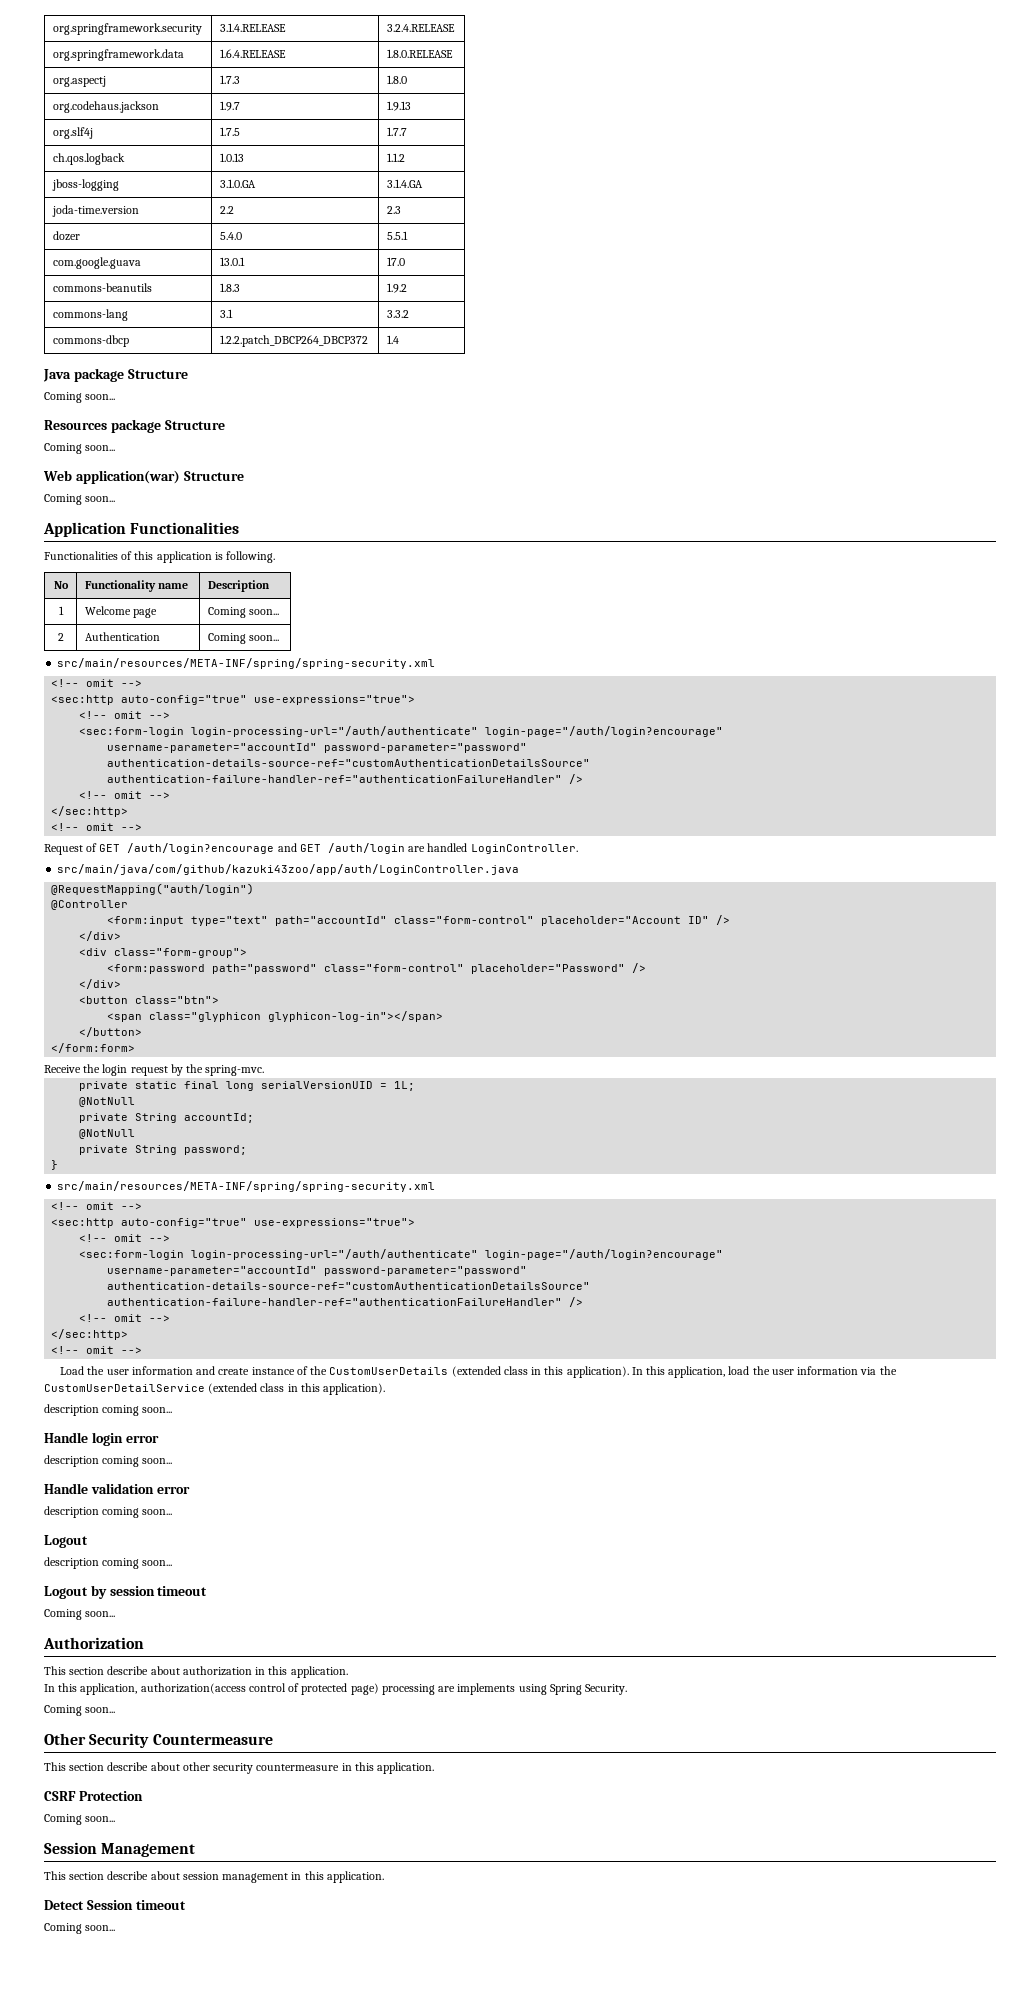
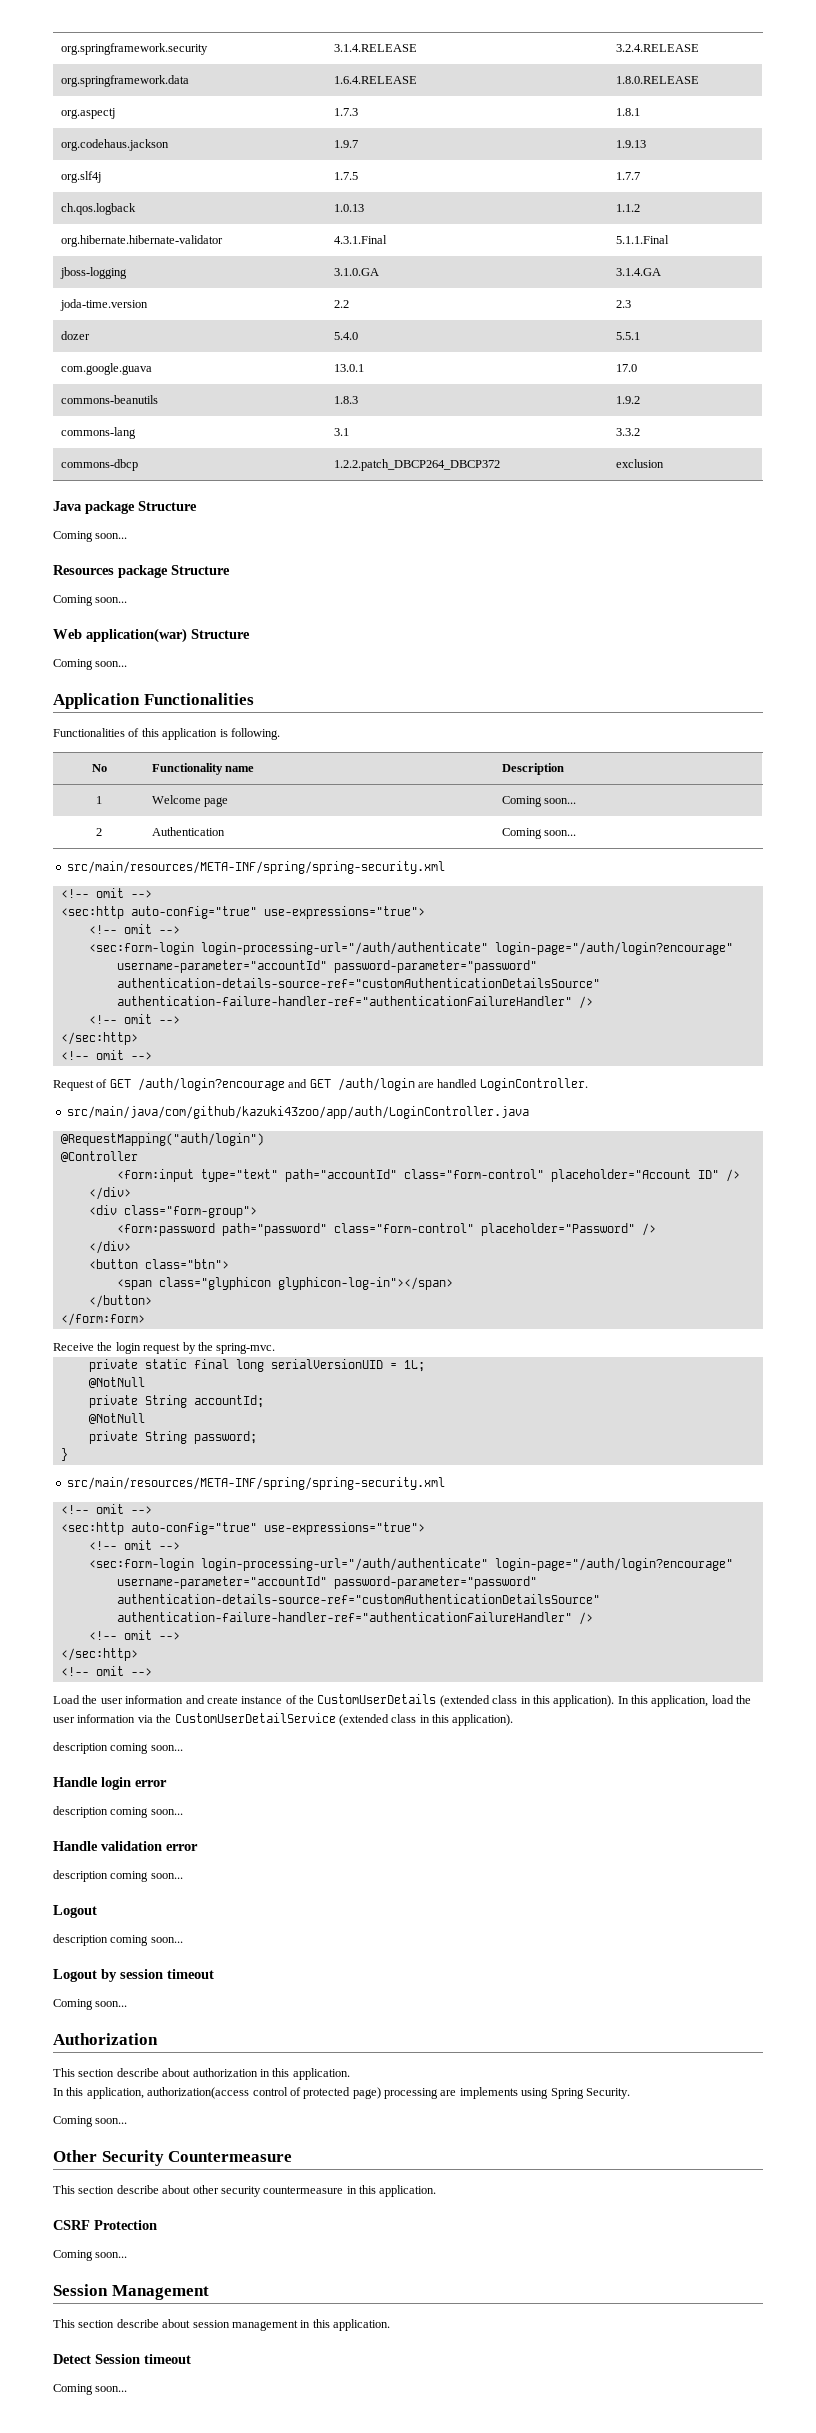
- org.aspectj | 1.7.3 | 1.8.0
+ org.aspectj | 1.7.3 | 1.8.1
+ org.hibernate.hibernate-validator | 4.3.1.Final | 5.1.1.Final
- commons-dbcp | 1.2.2.patch_DBCP264_DBCP372 | 1.4
+ commons-dbcp | 1.2.2.patch_DBCP264_DBCP372 | exclusion

